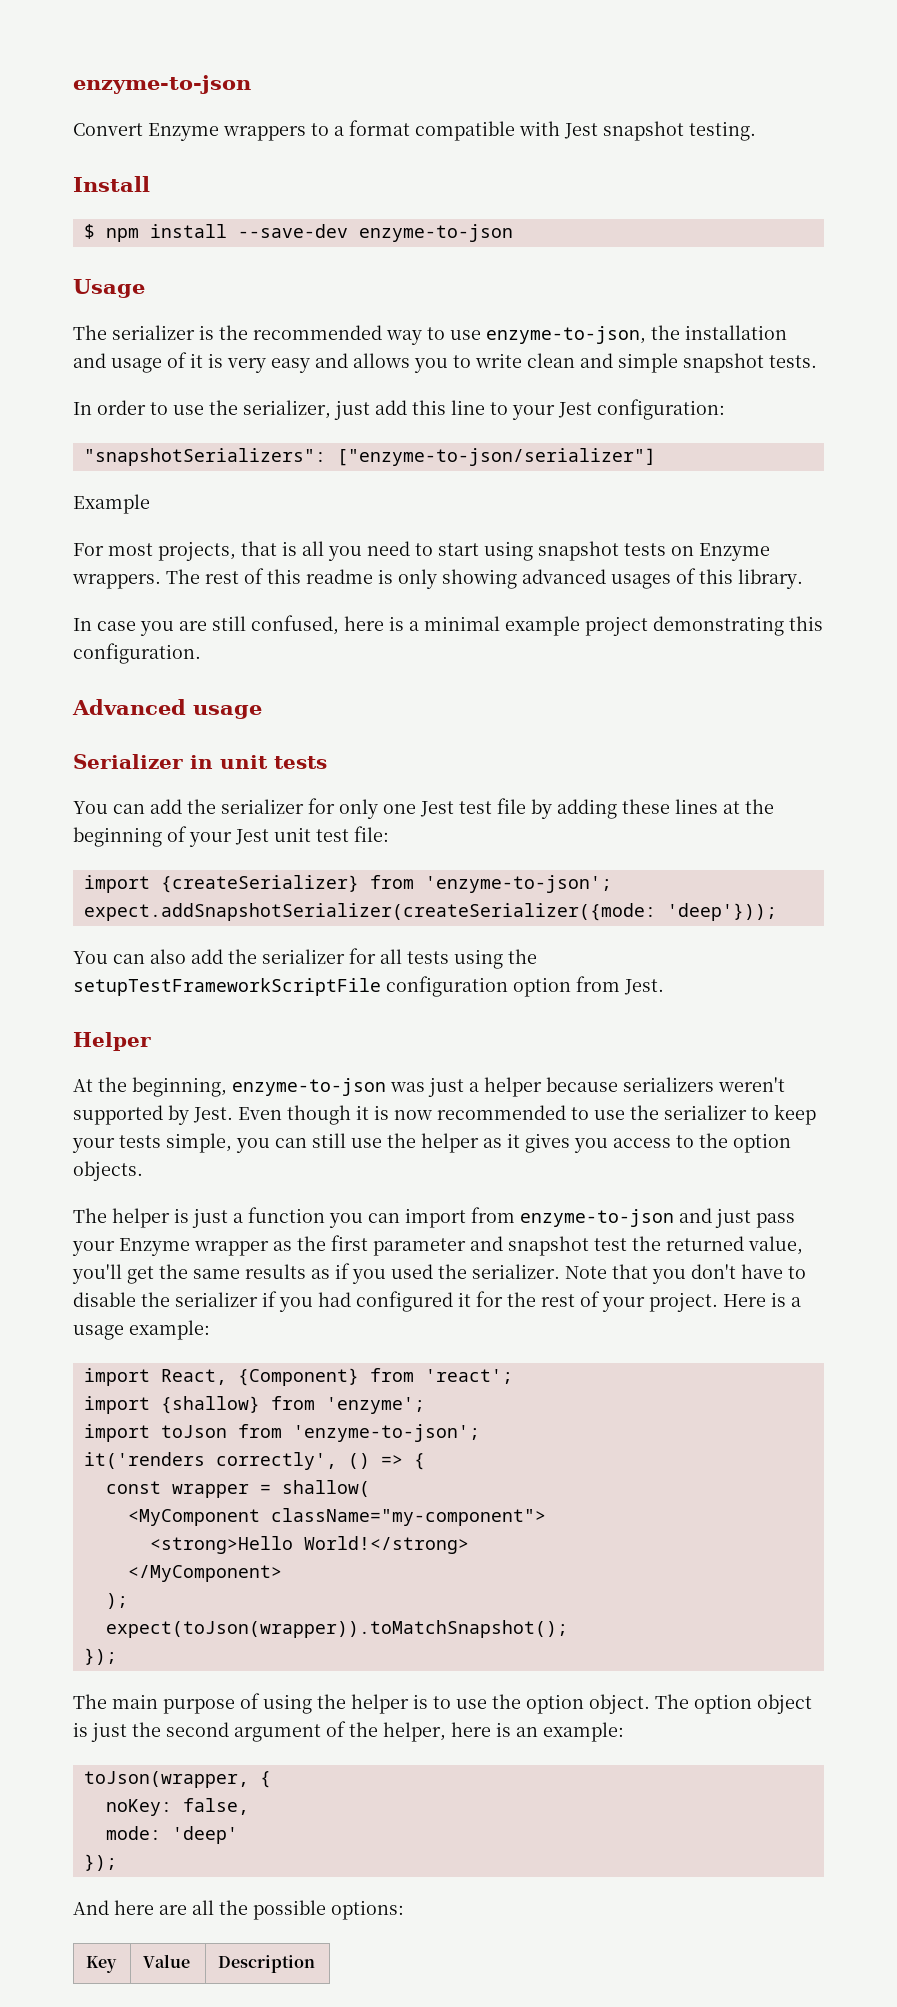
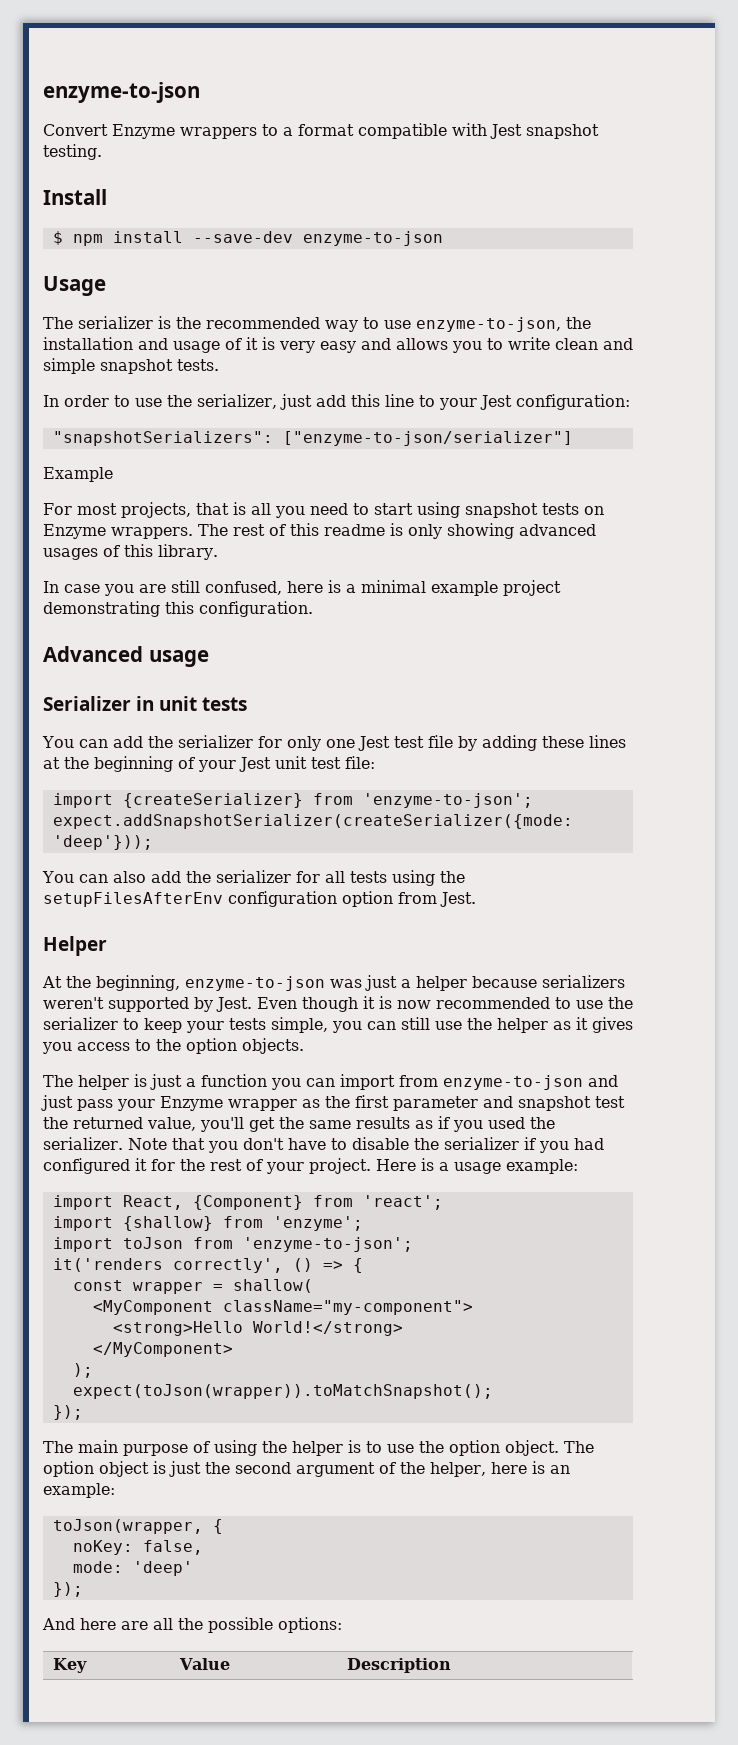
- You can also add the serializer for all tests using the setupTestFrameworkScriptFile configuration option from Jest.
+ You can also add the serializer for all tests using the setupFilesAfterEnv configuration option from Jest.

